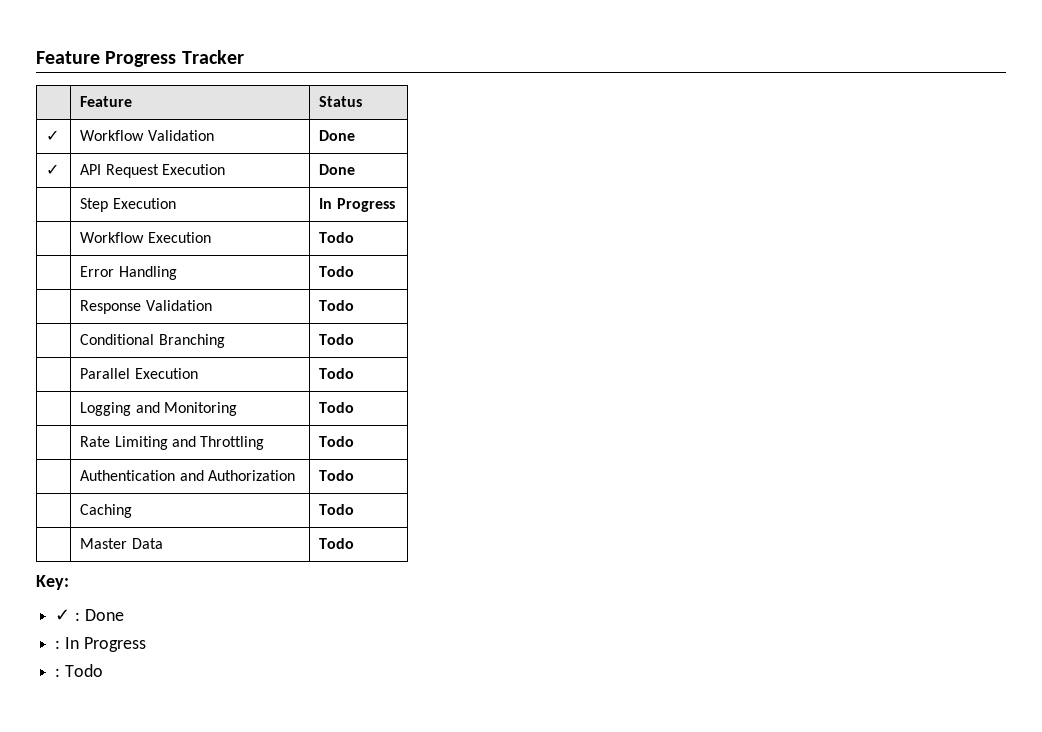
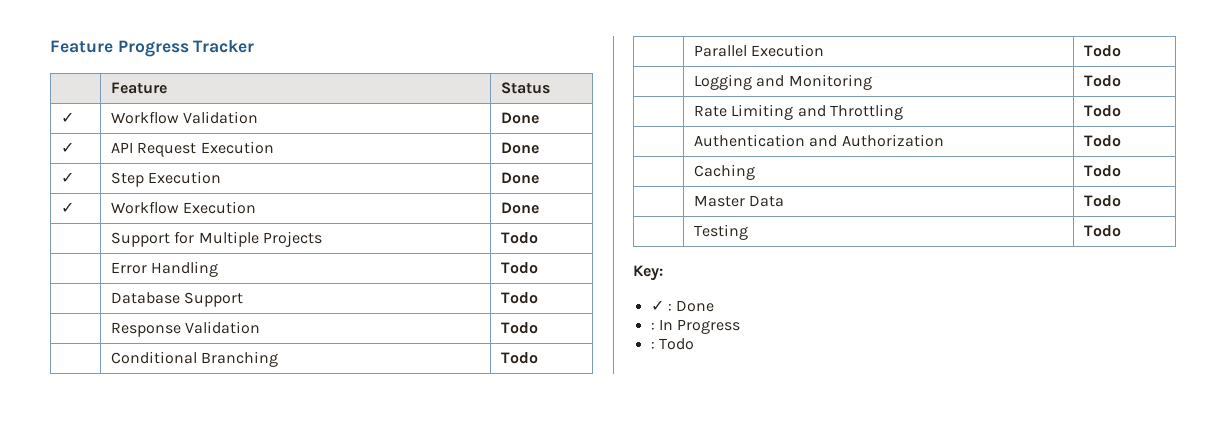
- | Step Execution | In Progress
- | Workflow Execution | Todo
+ ✓ | Step Execution | Done
+ ✓ | Workflow Execution | Done
+ | Support for Multiple Projects | Todo
+ | Database Support | Todo
+ | Testing | Todo

